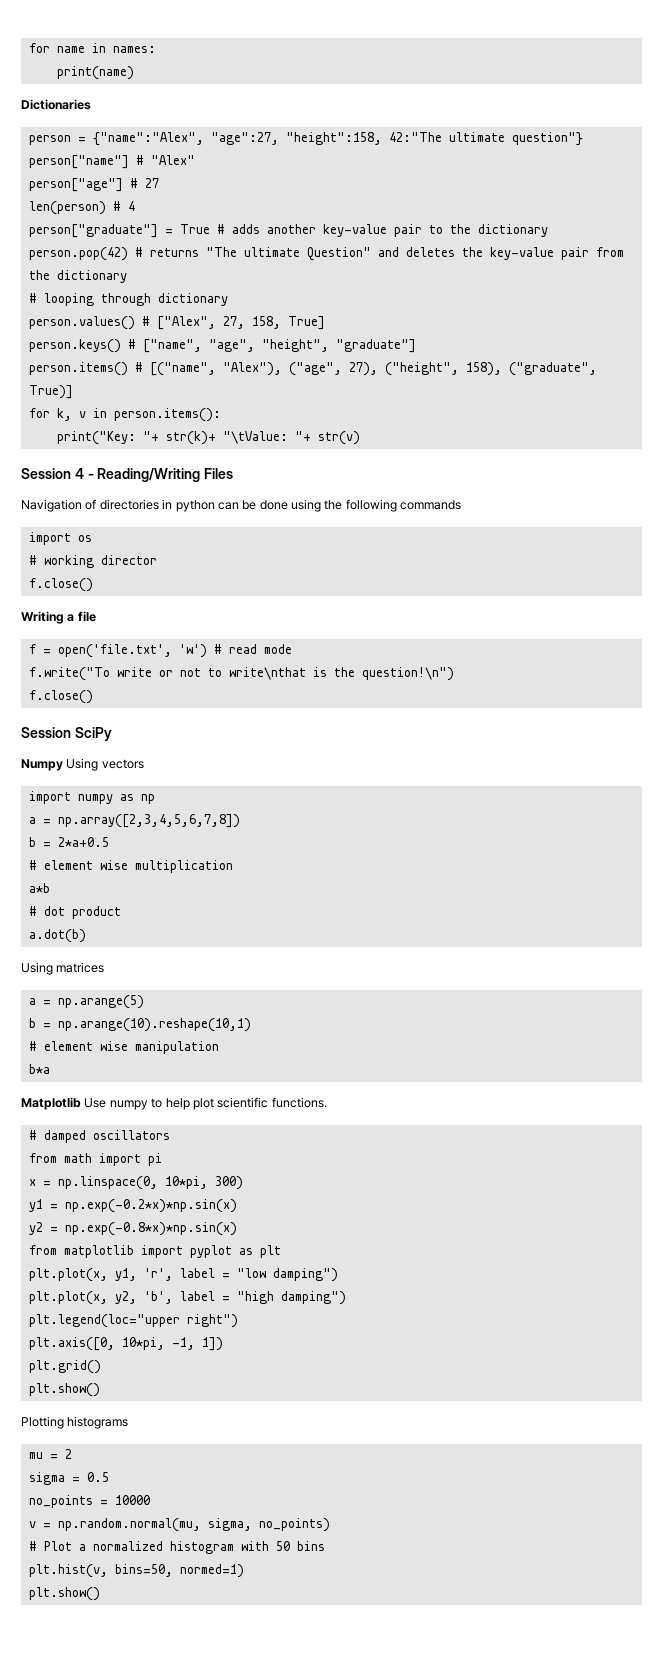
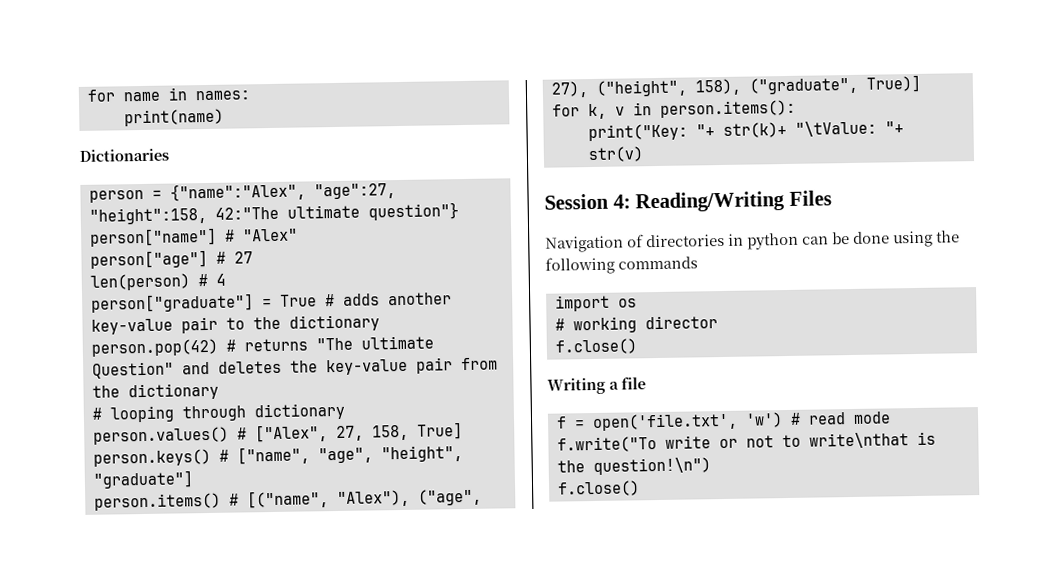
- Session 4 - Reading/Writing Files
+ Session 4: Reading/Writing Files
- Session SciPy
- Numpy Using vectors
- import numpy as np
- a = np.array([2,3,4,5,6,7,8])
- b = 2*a+0.5
- # element wise multiplication
- a*b
- # dot product
- a.dot(b)
- Using matrices
- a = np.arange(5)
- b = np.arange(10).reshape(10,1)
- # element wise manipulation
- b*a
- Matplotlib Use numpy to help plot scientific functions.
- # damped oscillators
- from math import pi
- x = np.linspace(0, 10*pi, 300)
- y1 = np.exp(-0.2*x)*np.sin(x)
- y2 = np.exp(-0.8*x)*np.sin(x)
- from matplotlib import pyplot as plt
- plt.plot(x, y1, 'r', label = "low damping")
- plt.plot(x, y2, 'b', label = "high damping")
- plt.legend(loc="upper right")
- plt.axis([0, 10*pi, -1, 1])
- plt.grid()
- plt.show()
- Plotting histograms
- mu = 2
- sigma = 0.5
- no_points = 10000
- v = np.random.normal(mu, sigma, no_points)
- # Plot a normalized histogram with 50 bins
- plt.hist(v, bins=50, normed=1)
- plt.show()

